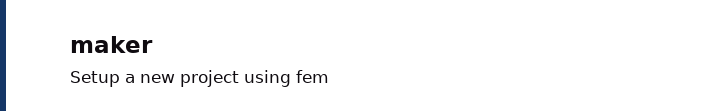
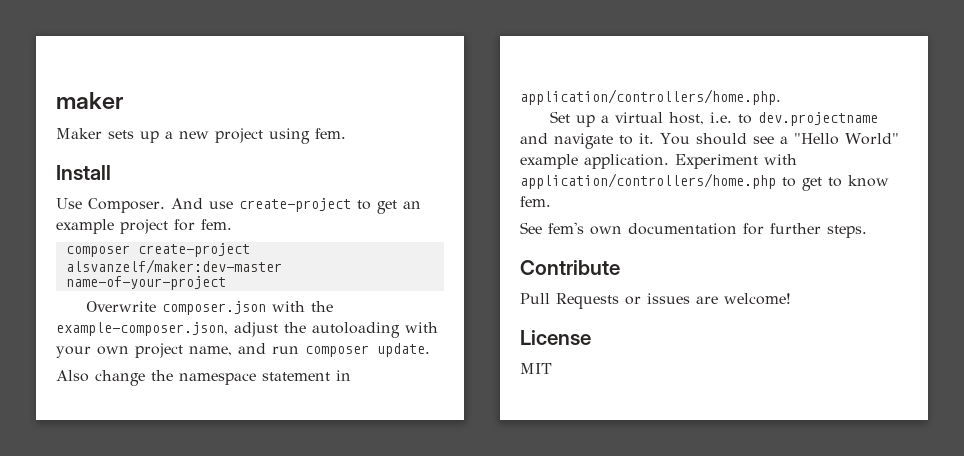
- Setup a new project using fem
+ Maker sets up a new project using fem.
+ Install
+ Use Composer. And use create-project to get an example project for fem.
+ composer create-project alsvanzelf/maker:dev-master name-of-your-project
+ Overwrite composer.json with the example-composer.json, adjust the autoloading with your own project name, and run composer update.
+ Also change the namespace statement in application/controllers/home.php.
+ Set up a virtual host, i.e. to dev.projectname and navigate to it. You should see a "Hello World" example application. Experiment with application/controllers/home.php to get to know fem.
+ See fem's own documentation for further steps.
+ Contribute
+ Pull Requests or issues are welcome!
+ License
+ MIT

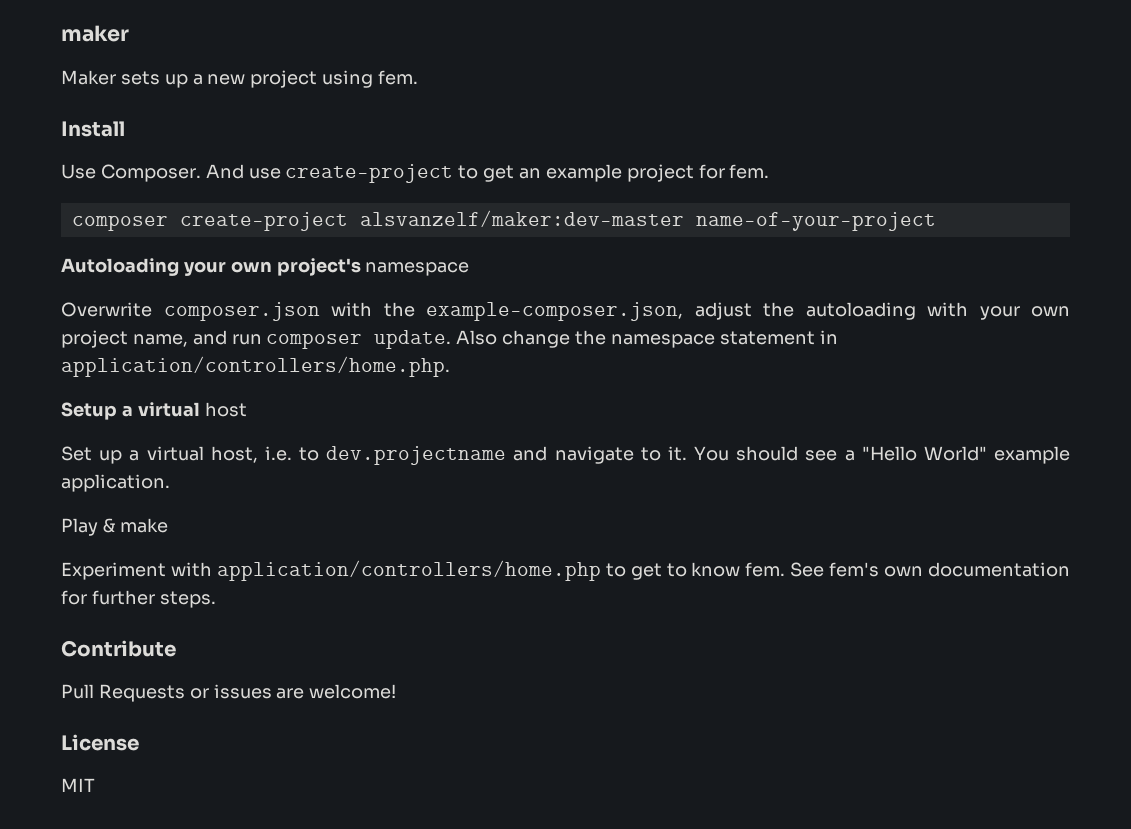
+ Autoloading your own project's namespace
- Overwrite composer.json with the example-composer.json, adjust the autoloading with your own project name, and run composer update.
- Also change the namespace statement in application/controllers/home.php.
+ Overwrite composer.json with the example-composer.json, adjust the autoloading with your own project name, and run composer update. Also change the namespace statement in application/controllers/home.php.
+ Setup a virtual host
- You should see a "Hello World" example application. Experiment with application/controllers/home.php to get to know fem.
- See fem's own documentation for further steps.
+ You should see a "Hello World" example application.
+ Play & make
+ Experiment with application/controllers/home.php to get to know fem. See fem's own documentation for further steps.

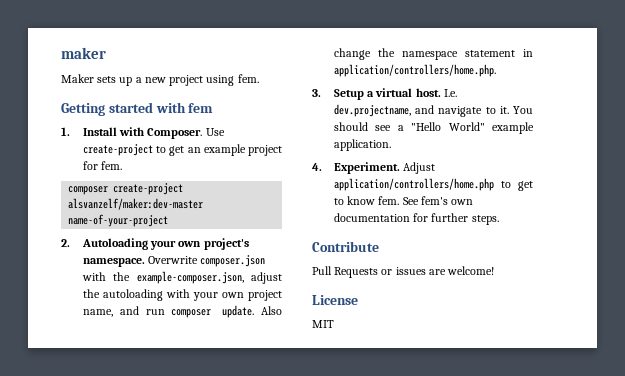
- Install
- Use Composer. And use create-project to get an example project for fem.
+ Getting started with fem
+ 1. Install with Composer. Use create-project to get an example project for fem.
- Autoloading your own project's namespace
- Overwrite composer.json with the example-composer.json, adjust the autoloading with your own project name, and run composer update.
+ 2. Autoloading your own project's namespace. Overwrite composer.json with the example-composer.json, adjust the autoloading with your own project name, and run composer update.
- Setup a virtual host
- Set up a virtual host, i.e. to dev.projectname and navigate to it.
+ 3. Setup a virtual host. I.e. dev.projectname, and navigate to it.
- Play & make
- Experiment with application/controllers/home.php to get to know fem.
+ 4. Experiment. Adjust application/controllers/home.php to get to know fem.

